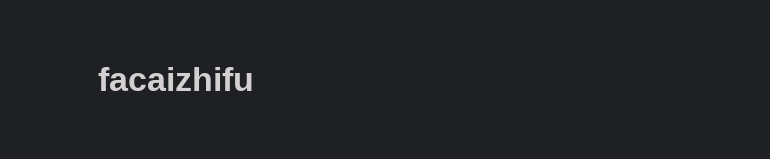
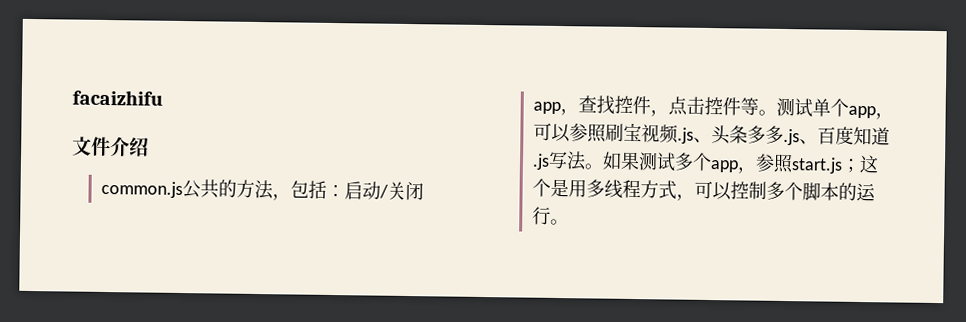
+ 文件介绍
+ common.js公共的方法，包括：启动/关闭app，查找控件，点击控件等。测试单个app，可以参照刷宝视频.js、头条多多.js、百度知道.js写法。如果测试多个app，参照start.js；这个是用多线程方式，可以控制多个脚本的运行。

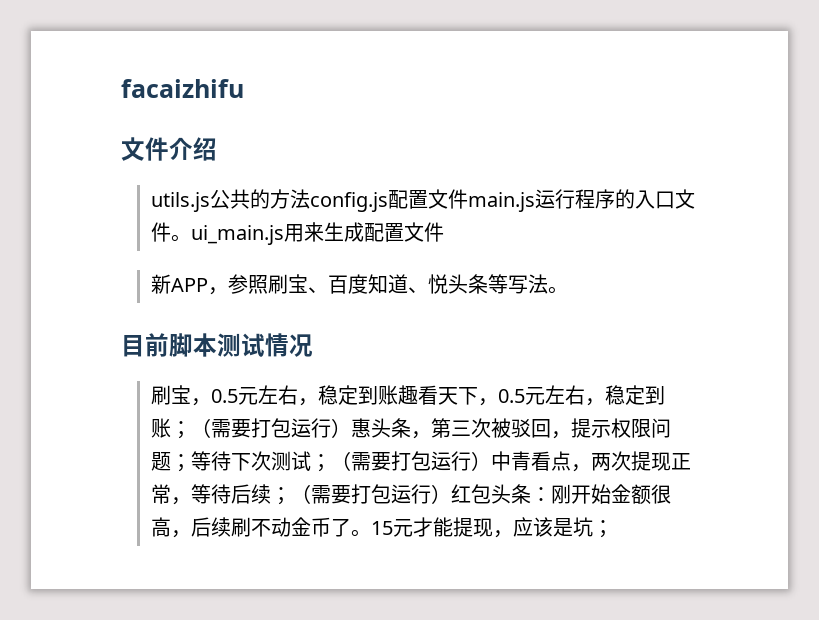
- common.js公共的方法，包括：启动/关闭app，查找控件，点击控件等。测试单个app，可以参照刷宝视频.js、头条多多.js、百度知道.js写法。如果测试多个app，参照start.js；这个是用多线程方式，可以控制多个脚本的运行。
+ utils.js公共的方法config.js配置文件main.js运行程序的入口文件。ui_main.js用来生成配置文件
+ 新APP，参照刷宝、百度知道、悦头条等写法。
+ 目前脚本测试情况
+ 刷宝，0.5元左右，稳定到账趣看天下，0.5元左右，稳定到账；（需要打包运行）惠头条，第三次被驳回，提示权限问题；等待下次测试；（需要打包运行）中青看点，两次提现正常，等待后续；（需要打包运行）红包头条：刚开始金额很高，后续刷不动金币了。15元才能提现，应该是坑；

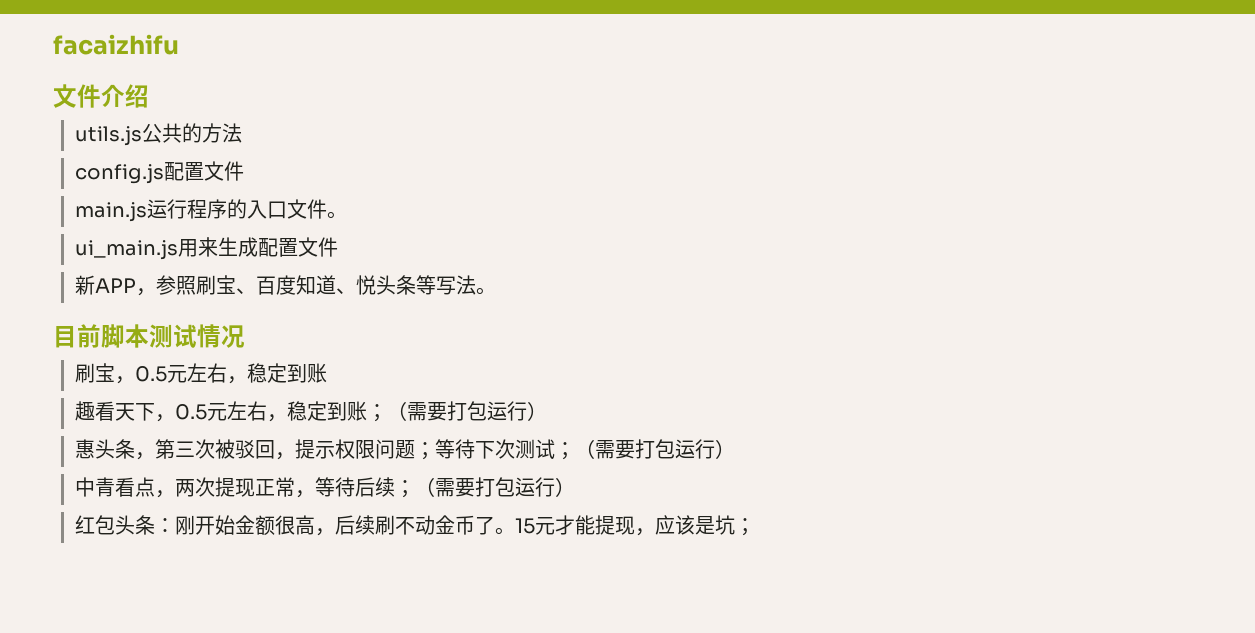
- utils.js公共的方法config.js配置文件main.js运行程序的入口文件。ui_main.js用来生成配置文件
+ utils.js公共的方法
+ config.js配置文件
+ main.js运行程序的入口文件。
+ ui_main.js用来生成配置文件
- 刷宝，0.5元左右，稳定到账趣看天下，0.5元左右，稳定到账；（需要打包运行）惠头条，第三次被驳回，提示权限问题；等待下次测试；（需要打包运行）中青看点，两次提现正常，等待后续；（需要打包运行）红包头条：刚开始金额很高，后续刷不动金币了。
+ 刷宝，0.5元左右，稳定到账
+ 趣看天下，0.5元左右，稳定到账；（需要打包运行）
+ 惠头条，第三次被驳回，提示权限问题；等待下次测试；（需要打包运行）
+ 中青看点，两次提现正常，等待后续；（需要打包运行）
+ 红包头条：刚开始金额很高，后续刷不动金币了。

